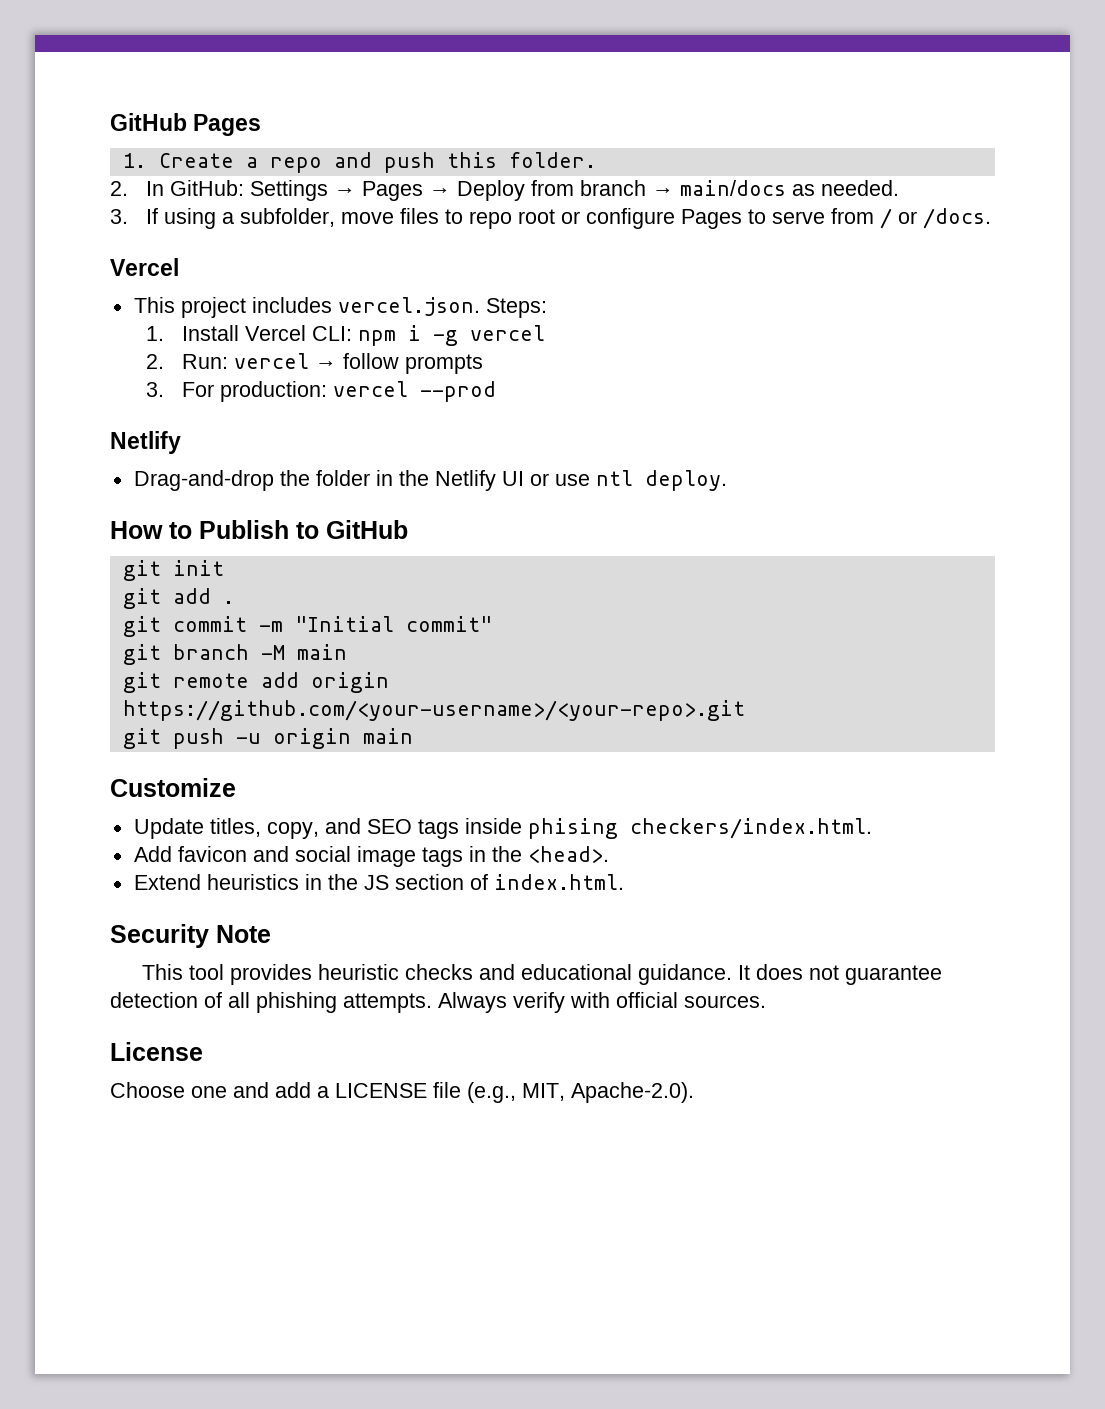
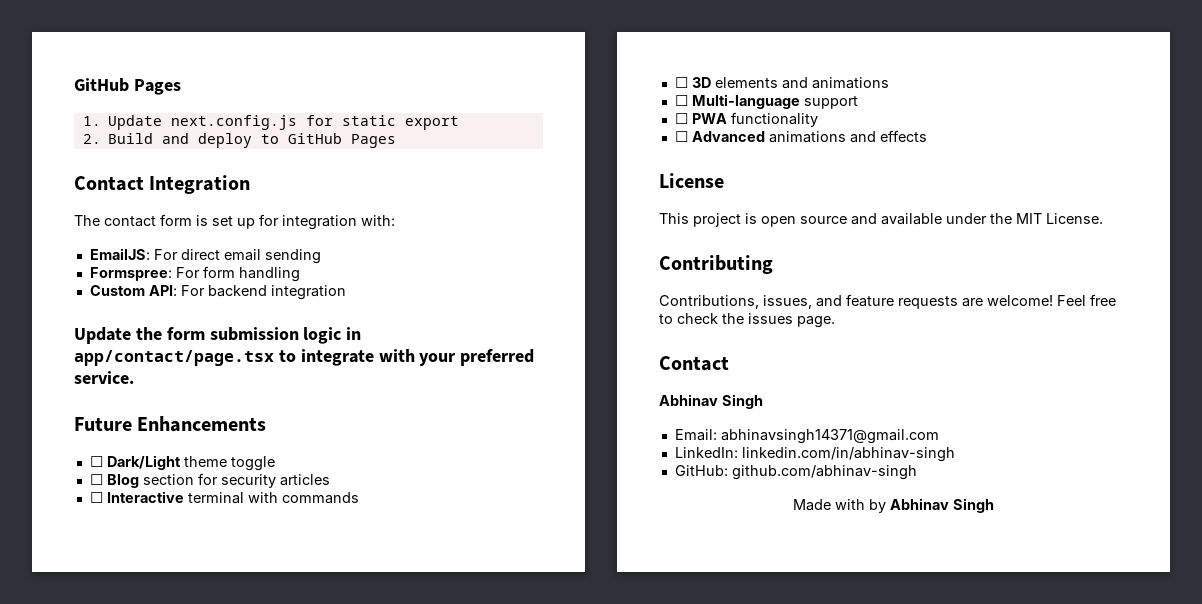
- 1. Create a repo and push this folder.
- 2. In GitHub: Settings → Pages → Deploy from branch → main/docs as needed.
- 3. If using a subfolder, move files to repo root or configure Pages to serve from / or /docs.
- Vercel
- This project includes vercel.json. Steps:
- 1. Install Vercel CLI: npm i -g vercel
- 2. Run: vercel → follow prompts
- 3. For production: vercel --prod
- Netlify
- Drag-and-drop the folder in the Netlify UI or use ntl deploy.
- How to Publish to GitHub
- git init
- git add .
- git commit -m "Initial commit"
- git branch -M main
- git remote add origin https://github.com/<your-username>/<your-repo>.git
- git push -u origin main
- Customize
- Update titles, copy, and SEO tags inside phising checkers/index.html.
- Add favicon and social image tags in the <head>.
- Extend heuristics in the JS section of index.html.
- Security Note
- This tool provides heuristic checks and educational guidance. It does not guarantee detection of all phishing attempts. Always verify with official sources.
+ 1. Update next.config.js for static export
+ 2. Build and deploy to GitHub Pages
+ Contact Integration
+ The contact form is set up for integration with:
+ EmailJS: For direct email sending
+ Formspree: For form handling
+ Custom API: For backend integration
+ Update the form submission logic in app/contact/page.tsx to integrate with your preferred service.
+ Future Enhancements
+ ☐ Dark/Light theme toggle
+ ☐ Blog section for security articles
+ ☐ Interactive terminal with commands
+ ☐ 3D elements and animations
+ ☐ Multi-language support
+ ☐ PWA functionality
+ ☐ Advanced animations and effects
  License
- Choose one and add a LICENSE file (e.g., MIT, Apache-2.0).
+ This project is open source and available under the MIT License.
+ Contributing
+ Contributions, issues, and feature requests are welcome! Feel free to check the issues page.
+ Contact
+ Abhinav Singh
+ Email: abhinavsingh14371@gmail.com
+ LinkedIn: linkedin.com/in/abhinav-singh
+ GitHub: github.com/abhinav-singh
+ Made with by Abhinav Singh

